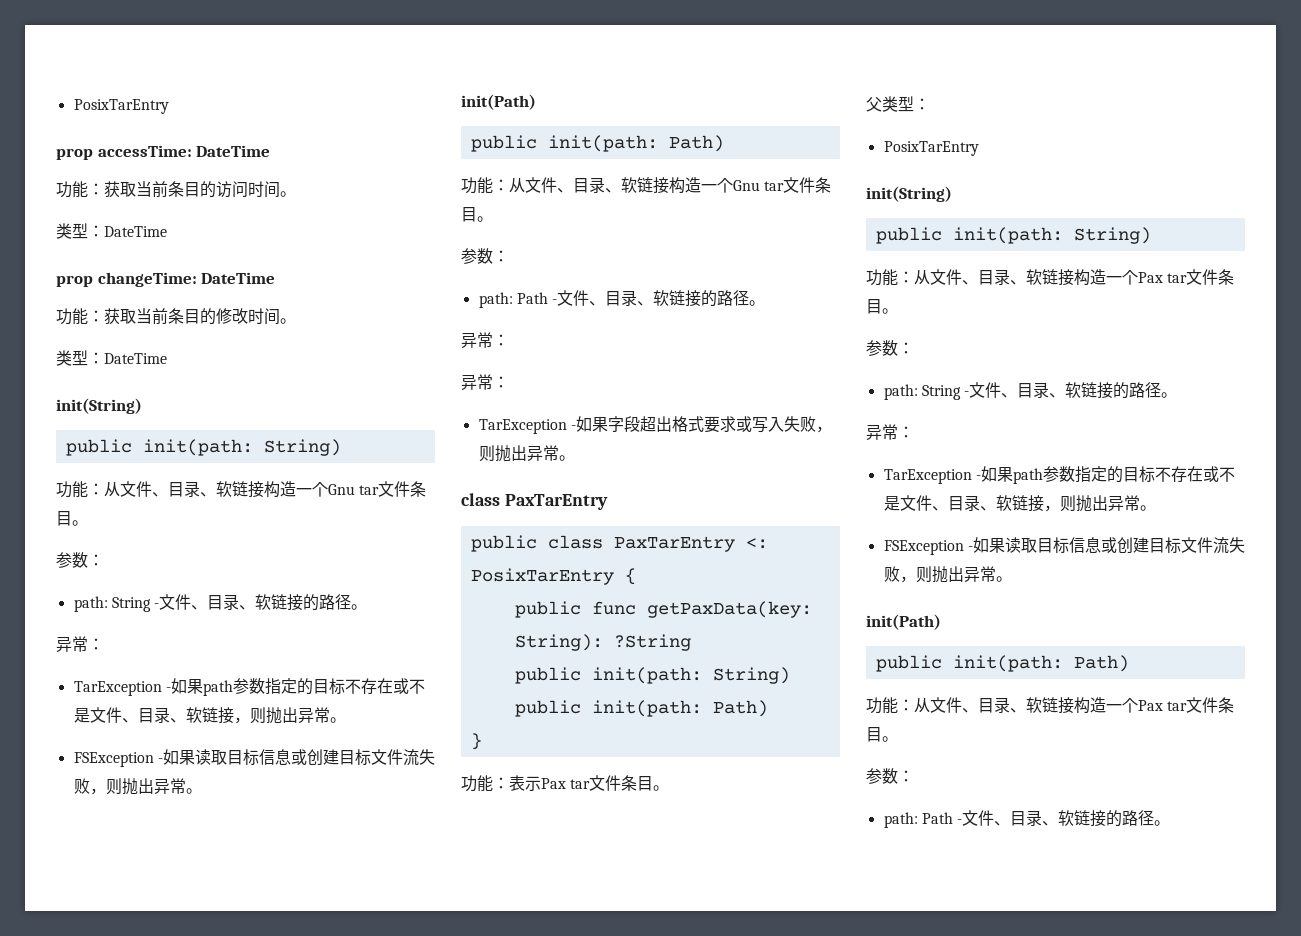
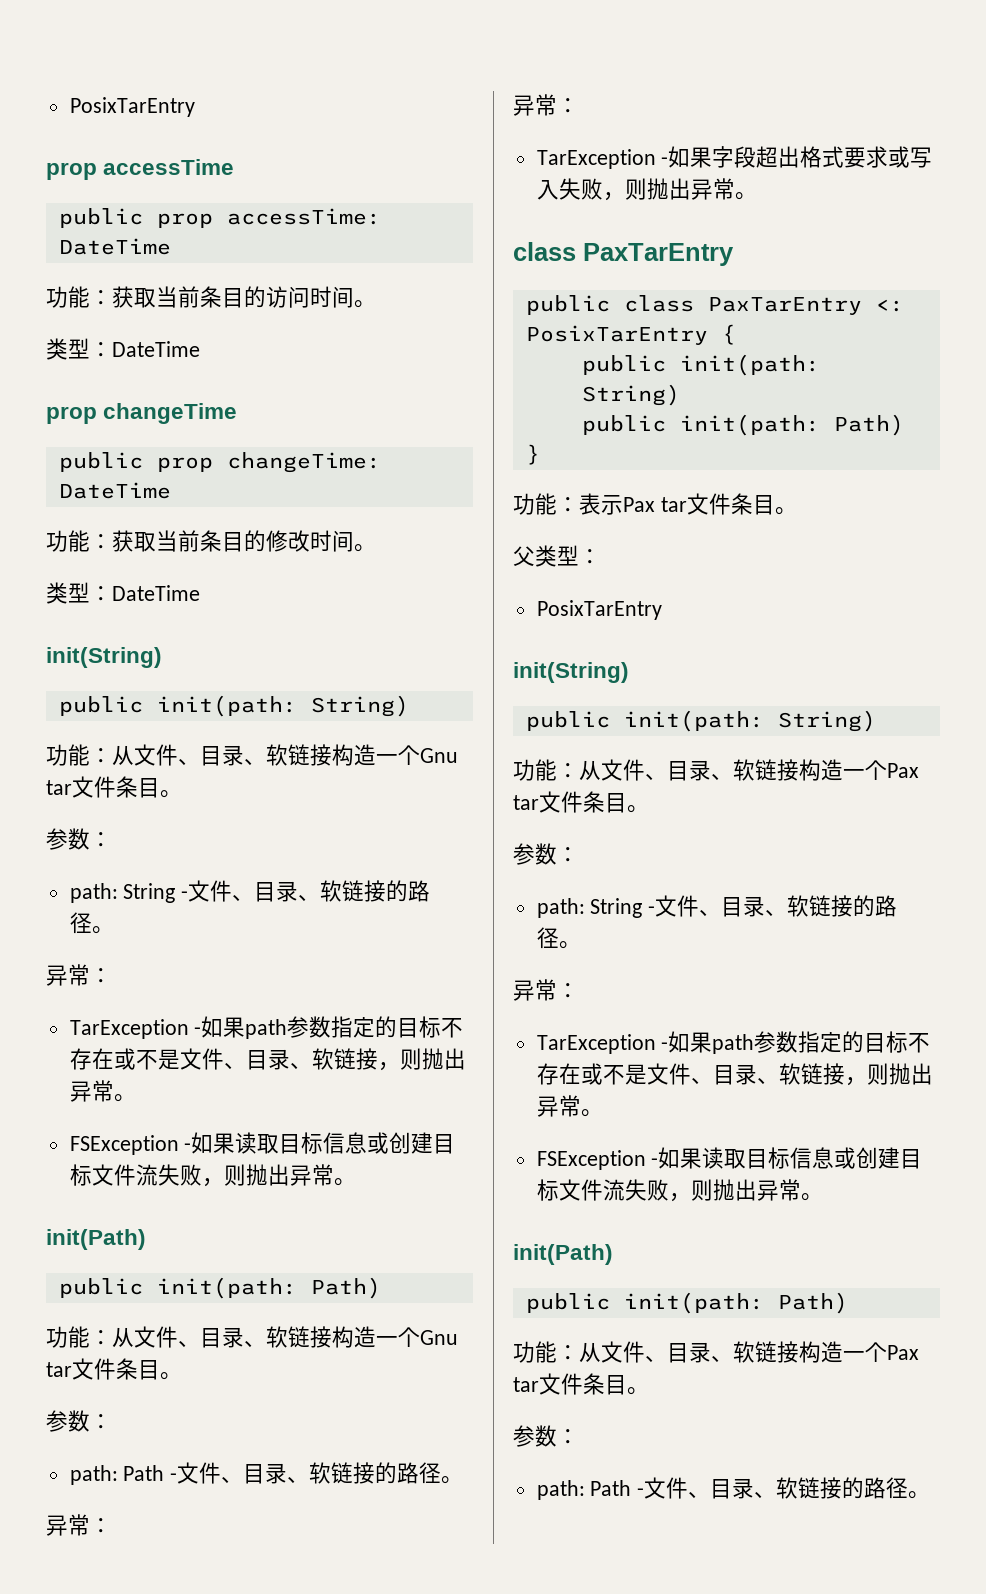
- prop accessTime: DateTime
+ prop accessTime
+ public prop accessTime: DateTime
- prop changeTime: DateTime
+ prop changeTime
+ public prop changeTime: DateTime
- public func getPaxData(key: String): ?String

